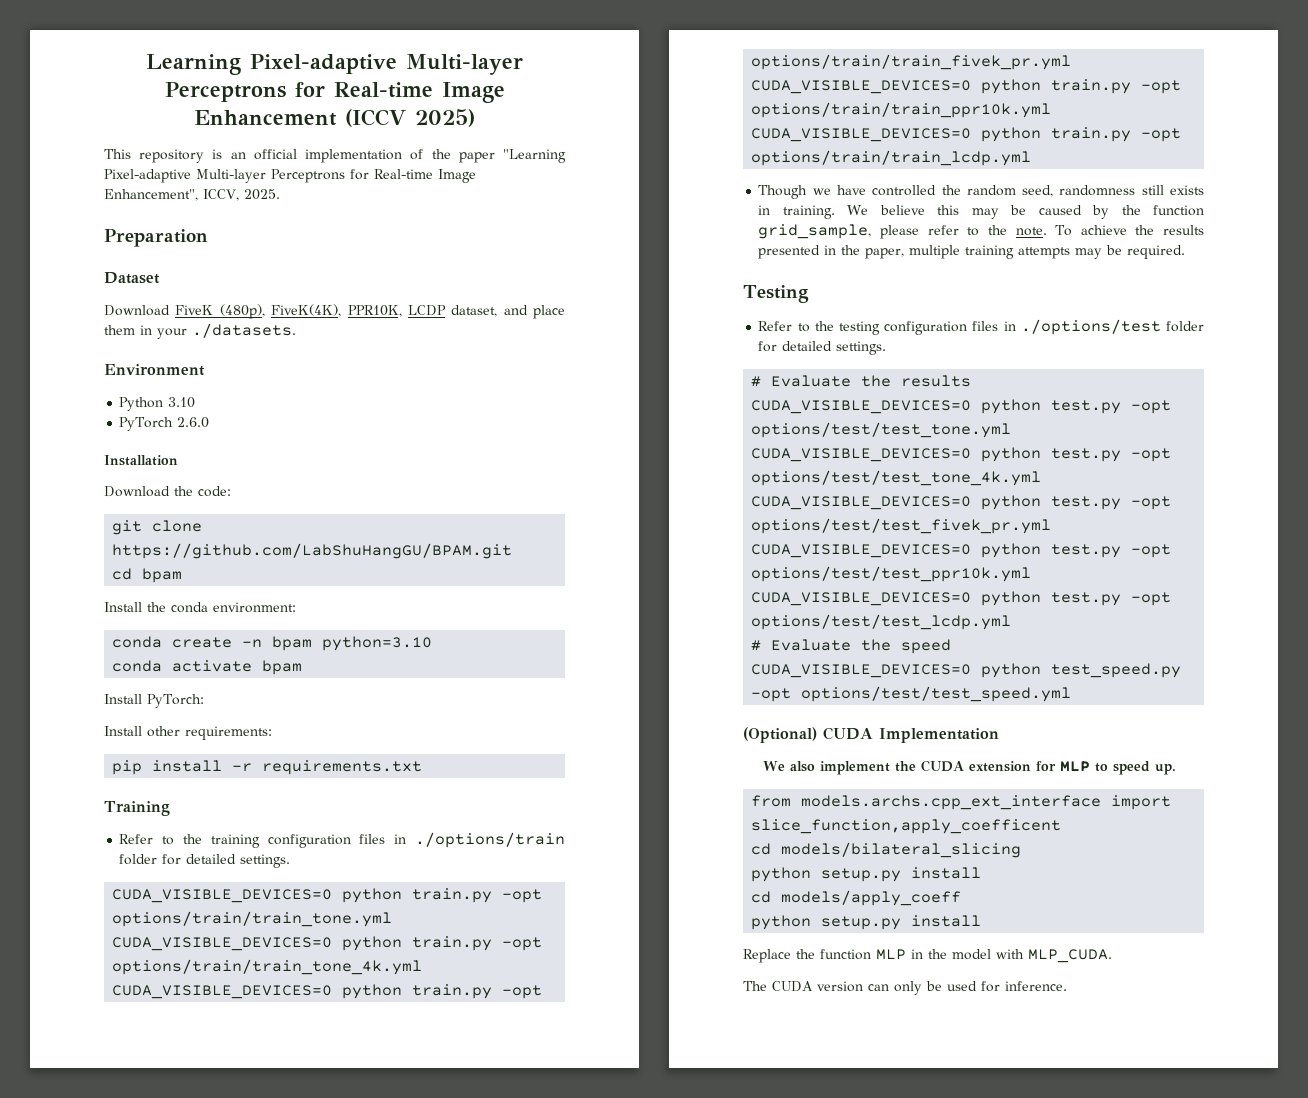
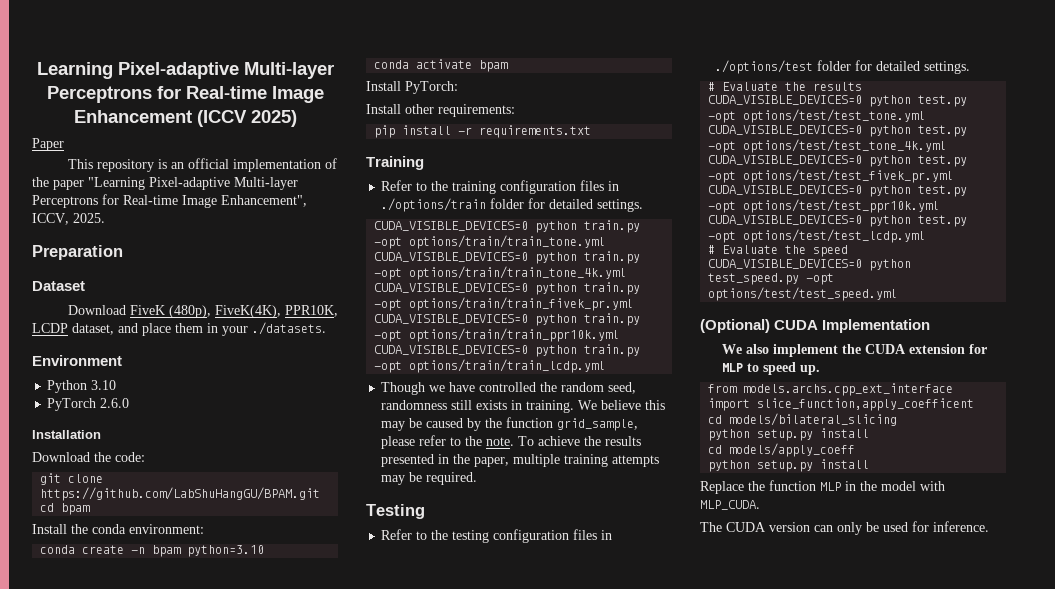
+ Paper

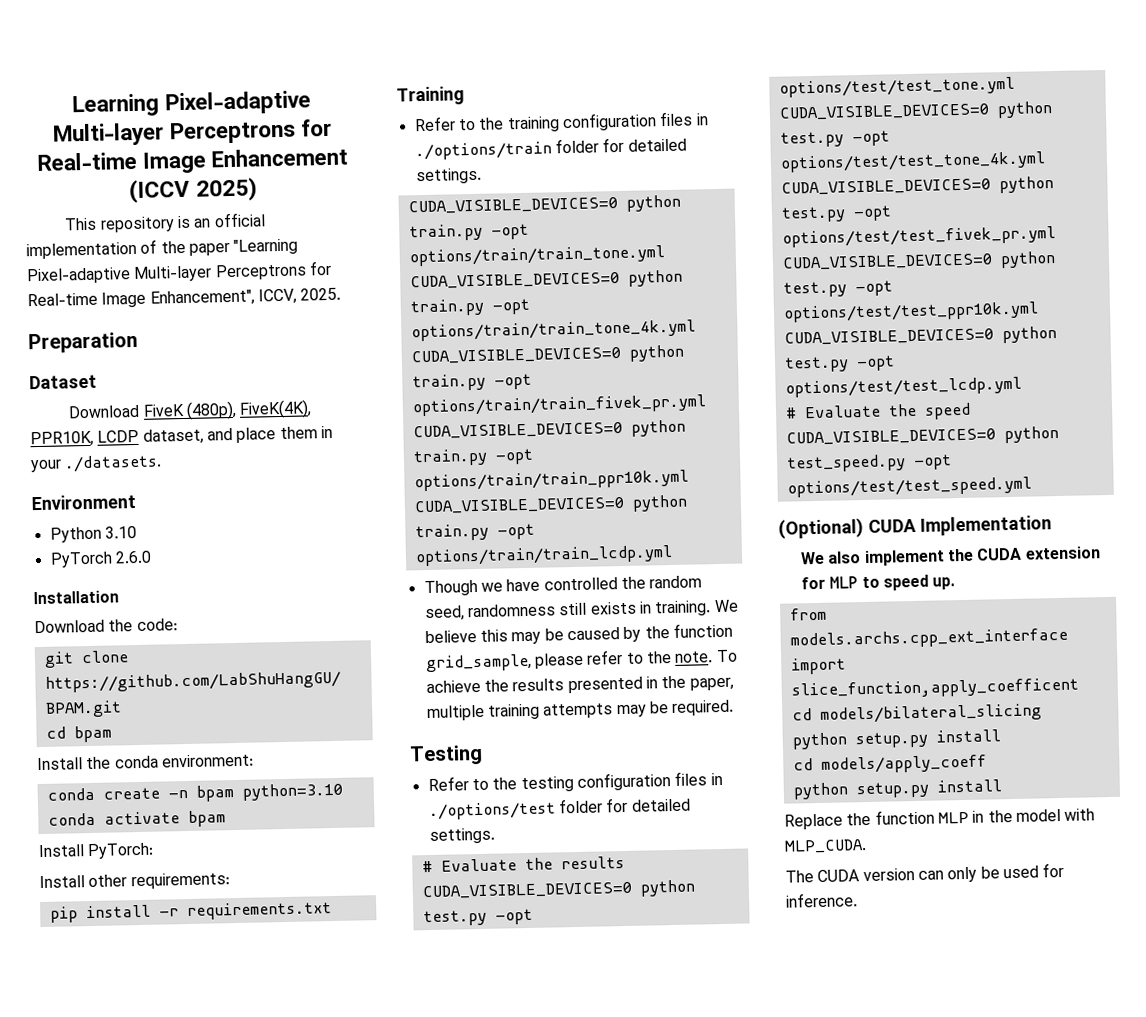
- Paper

